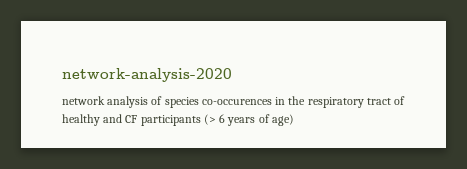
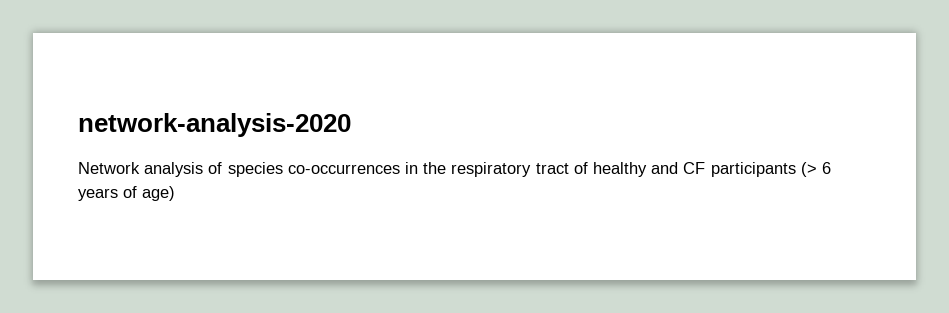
- network analysis of species co-occurences in the respiratory tract of healthy and CF participants (> 6 years of age)
+ Network analysis of species co-occurrences in the respiratory tract of healthy and CF participants (> 6 years of age)

